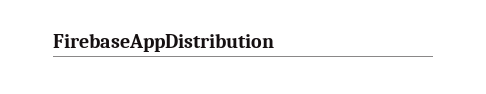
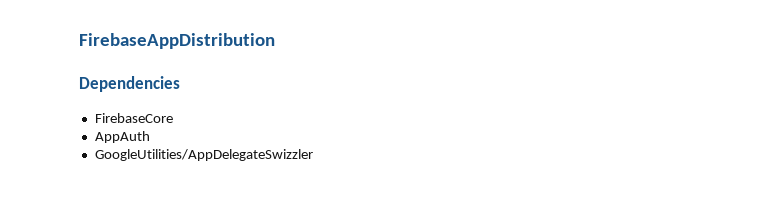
+ Dependencies
+ FirebaseCore
+ AppAuth
+ GoogleUtilities/AppDelegateSwizzler

